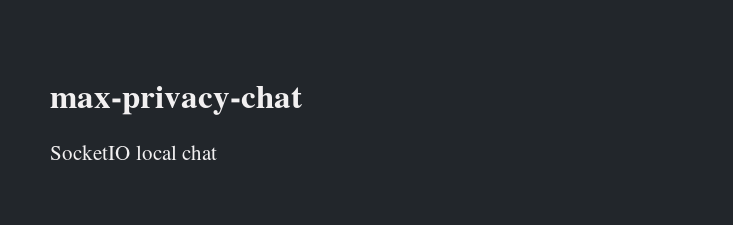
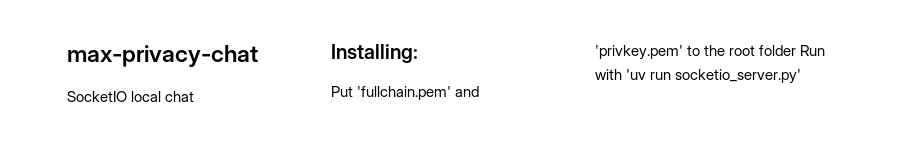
+ Installing:
+ Put 'fullchain.pem' and 'privkey.pem' to the root folder Run with 'uv run socketio_server.py'

